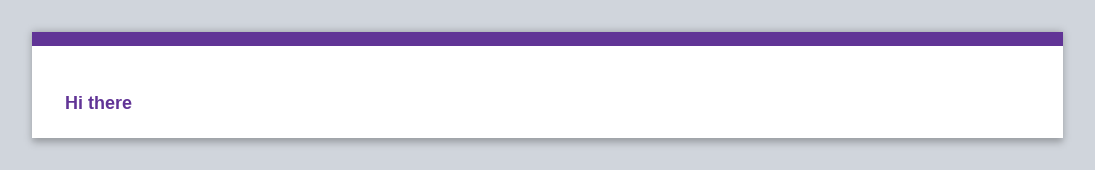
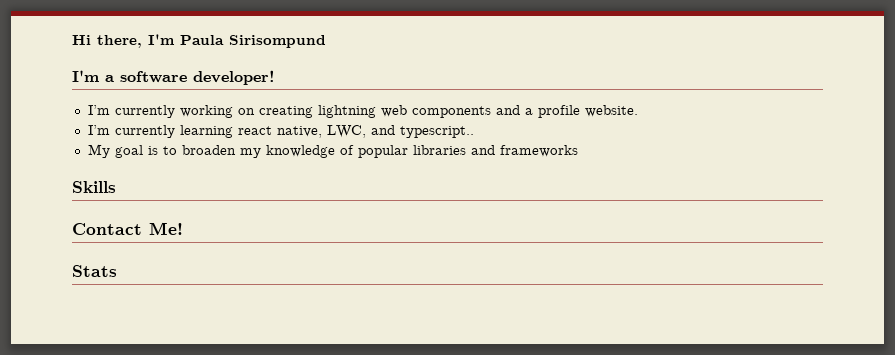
- Hi there
+ Hi there, I'm Paula Sirisompund
+ I'm a software developer!
+ I’m currently working on creating lightning web components and a profile website.
+ I’m currently learning react native, LWC, and typescript..
+ My goal is to broaden my knowledge of popular libraries and frameworks
+ Skills
+ Contact Me!
+ Stats

